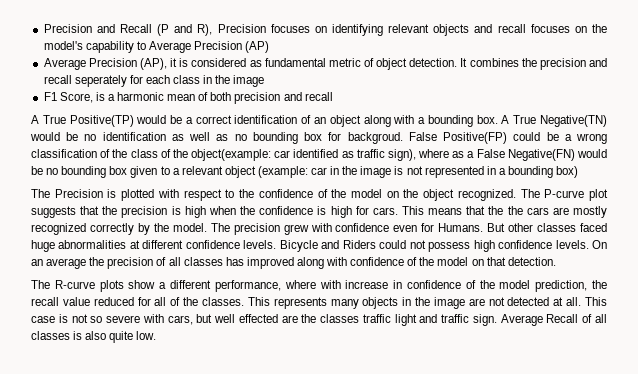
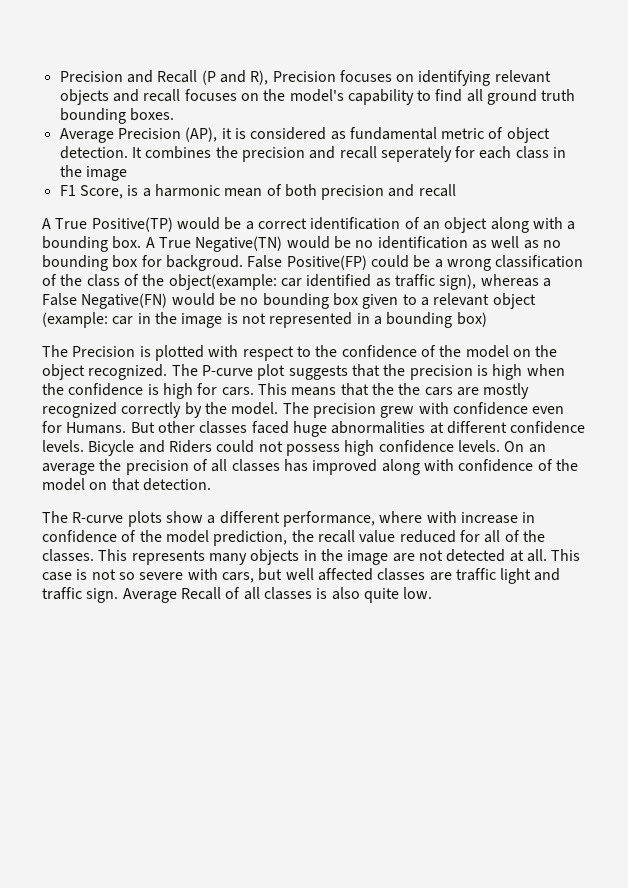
- Precision and Recall (P and R), Precision focuses on identifying relevant objects and recall focuses on the model's capability to Average Precision (AP)
+ Precision and Recall (P and R), Precision focuses on identifying relevant objects and recall focuses on the model's capability to find all ground truth bounding boxes.
- False Positive(FP) could be a wrong classification of the class of the object(example: car identified as traffic sign), where as a False Negative(FN) would be no bounding box given to a relevant object (example: car in the image is not represented in a bounding box)
+ False Positive(FP) could be a wrong classification of the class of the object(example: car identified as traffic sign), whereas a False Negative(FN) would be no bounding box given to a relevant object (example: car in the image is not represented in a bounding box)
- This case is not so severe with cars, but well effected are the classes traffic light and traffic sign.
+ This case is not so severe with cars, but well affected classes are traffic light and traffic sign.

